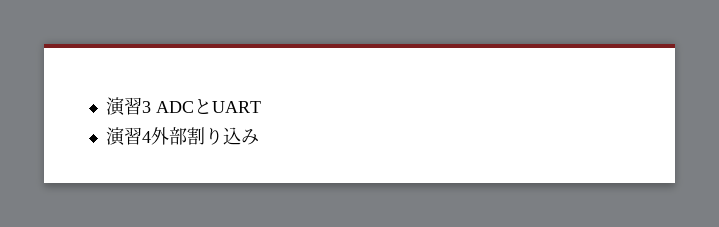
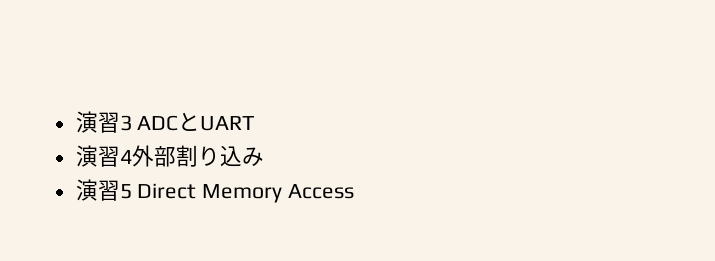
+ 演習5 Direct Memory Access

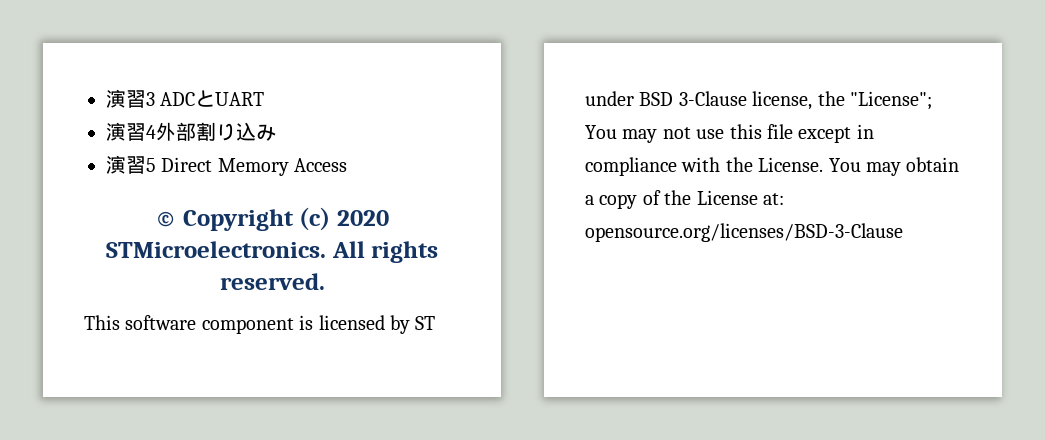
+ © Copyright (c) 2020 STMicroelectronics. All rights reserved.
+ This software component is licensed by ST under BSD 3-Clause license, the "License"; You may not use this file except in compliance with the License. You may obtain a copy of the License at: opensource.org/licenses/BSD-3-Clause

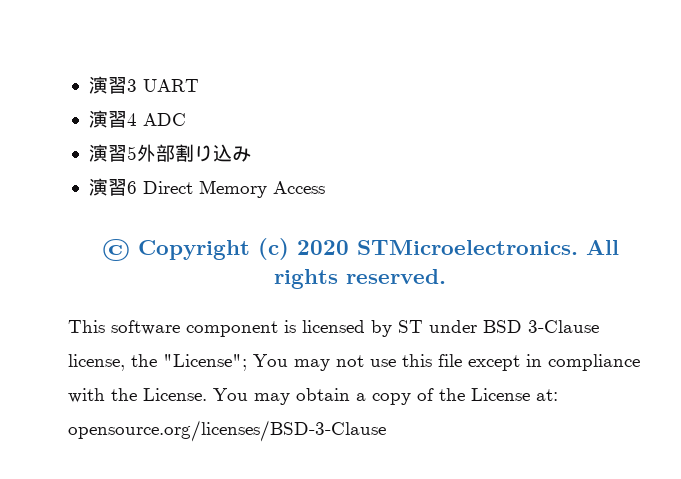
- 演習3 ADCとUART
+ 演習3 UART
- 演習4外部割り込み
+ 演習4 ADC
+ 演習5外部割り込み
- 演習5 Direct Memory Access
+ 演習6 Direct Memory Access

